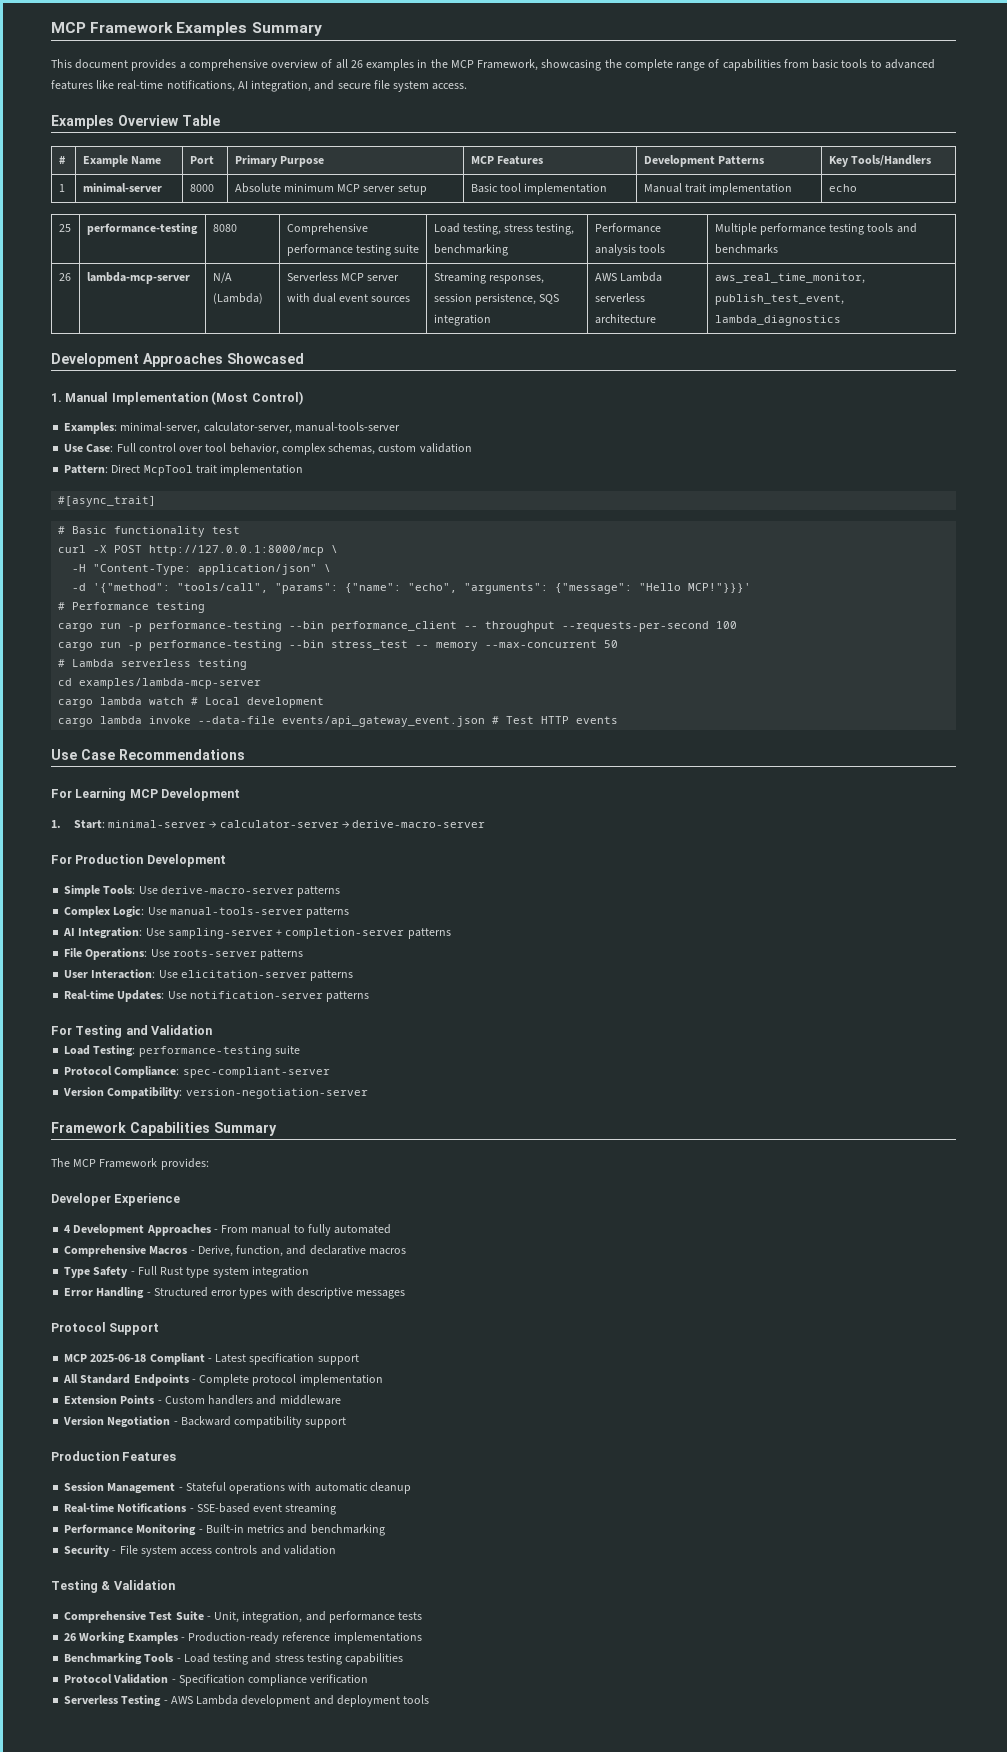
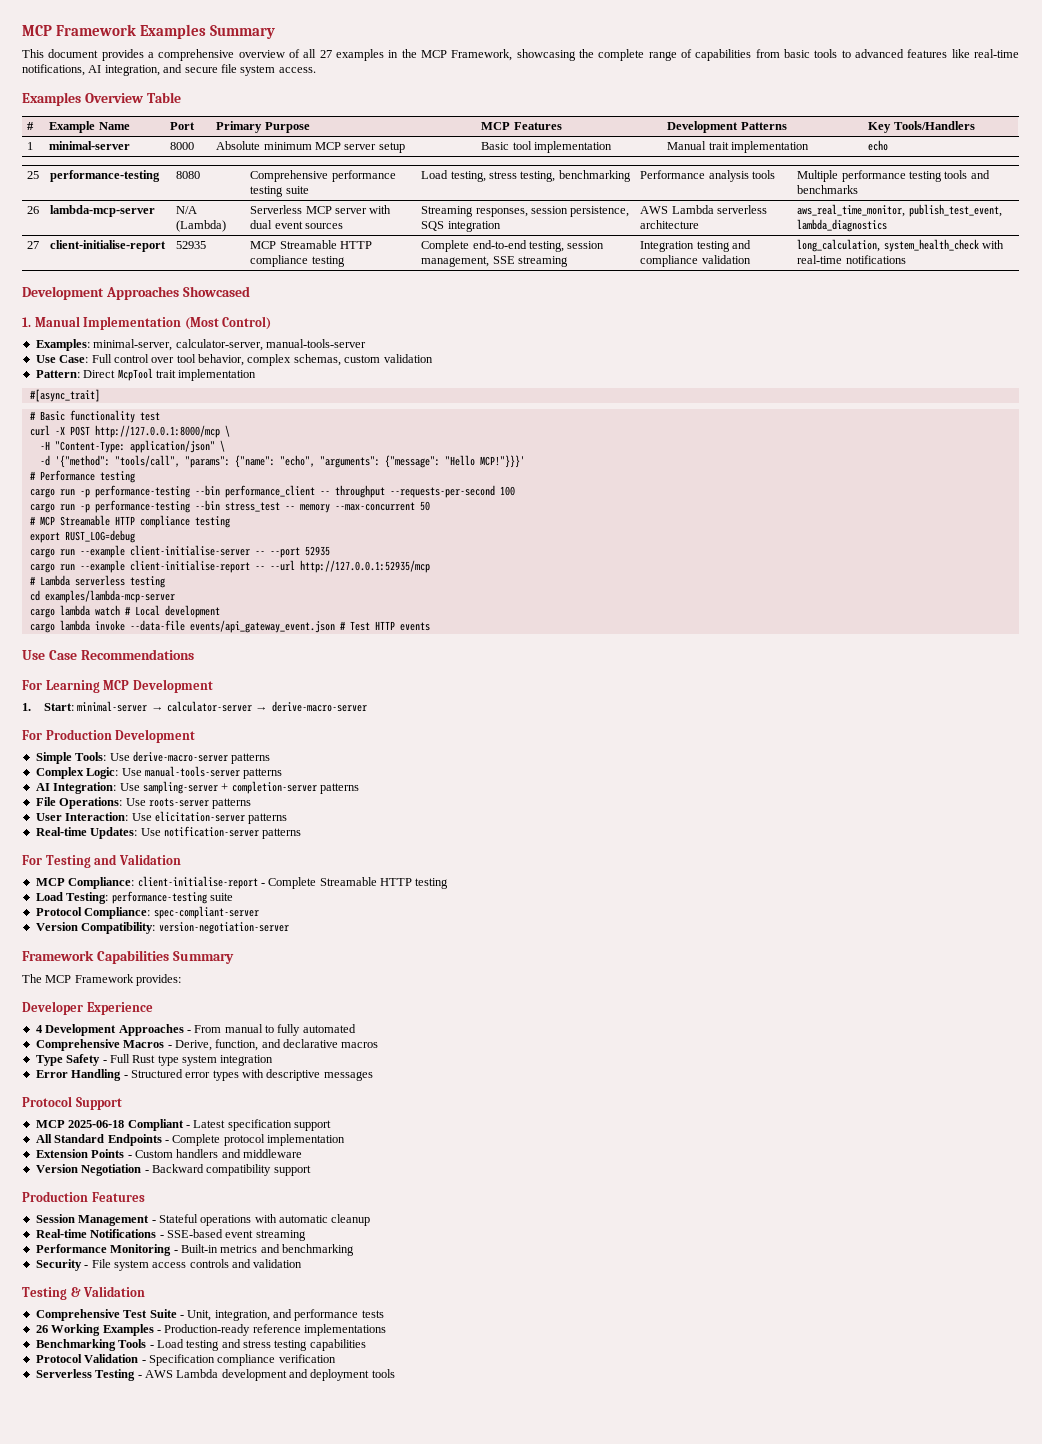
- This document provides a comprehensive overview of all 26 examples in the MCP Framework, showcasing the complete range of capabilities from basic tools to advanced features like real-time notifications, AI integration, and secure file system access.
+ This document provides a comprehensive overview of all 27 examples in the MCP Framework, showcasing the complete range of capabilities from basic tools to advanced features like real-time notifications, AI integration, and secure file system access.
+ 27 | client-initialise-report | 52935 | MCP Streamable HTTP compliance testing | Complete end-to-end testing, session management, SSE streaming | Integration testing and compliance validation | long_calculation, system_health_check with real-time notifications
+ # MCP Streamable HTTP compliance testing
+ export RUST_LOG=debug
+ cargo run --example client-initialise-server -- --port 52935
+ cargo run --example client-initialise-report -- --url http://127.0.0.1:52935/mcp
+ MCP Compliance: client-initialise-report - Complete Streamable HTTP testing

